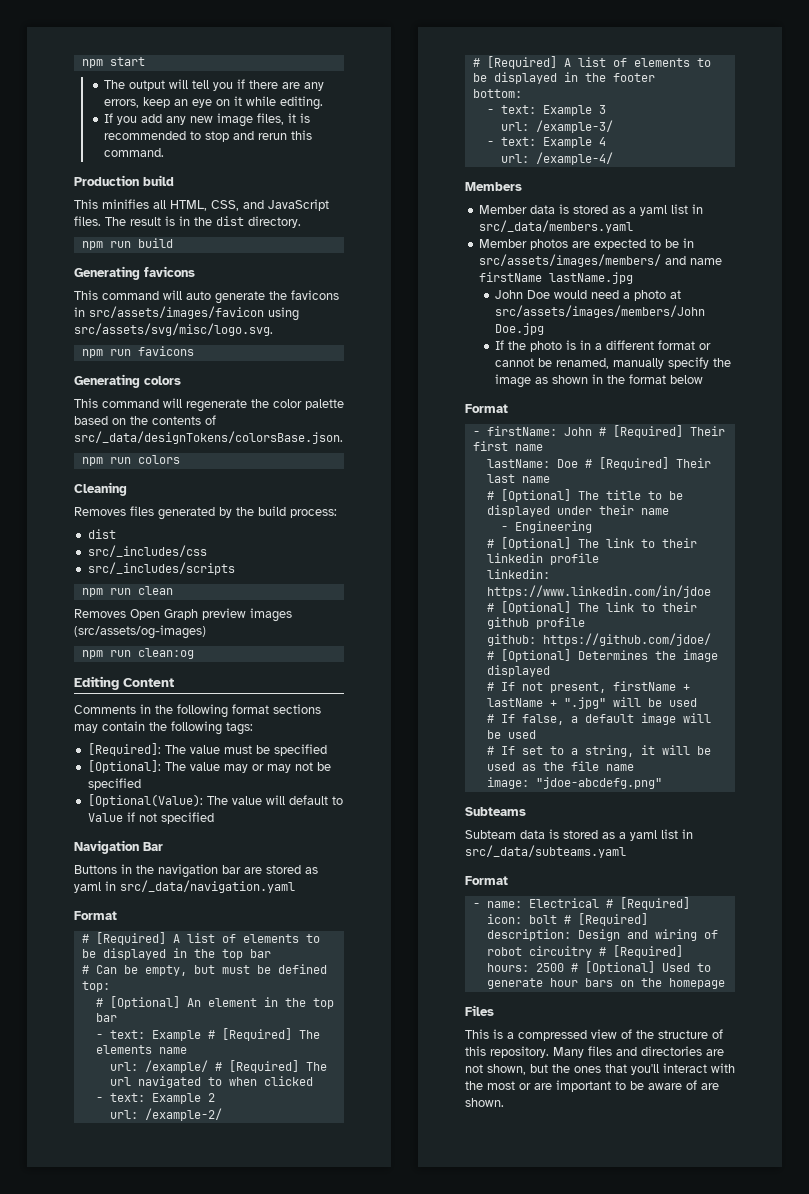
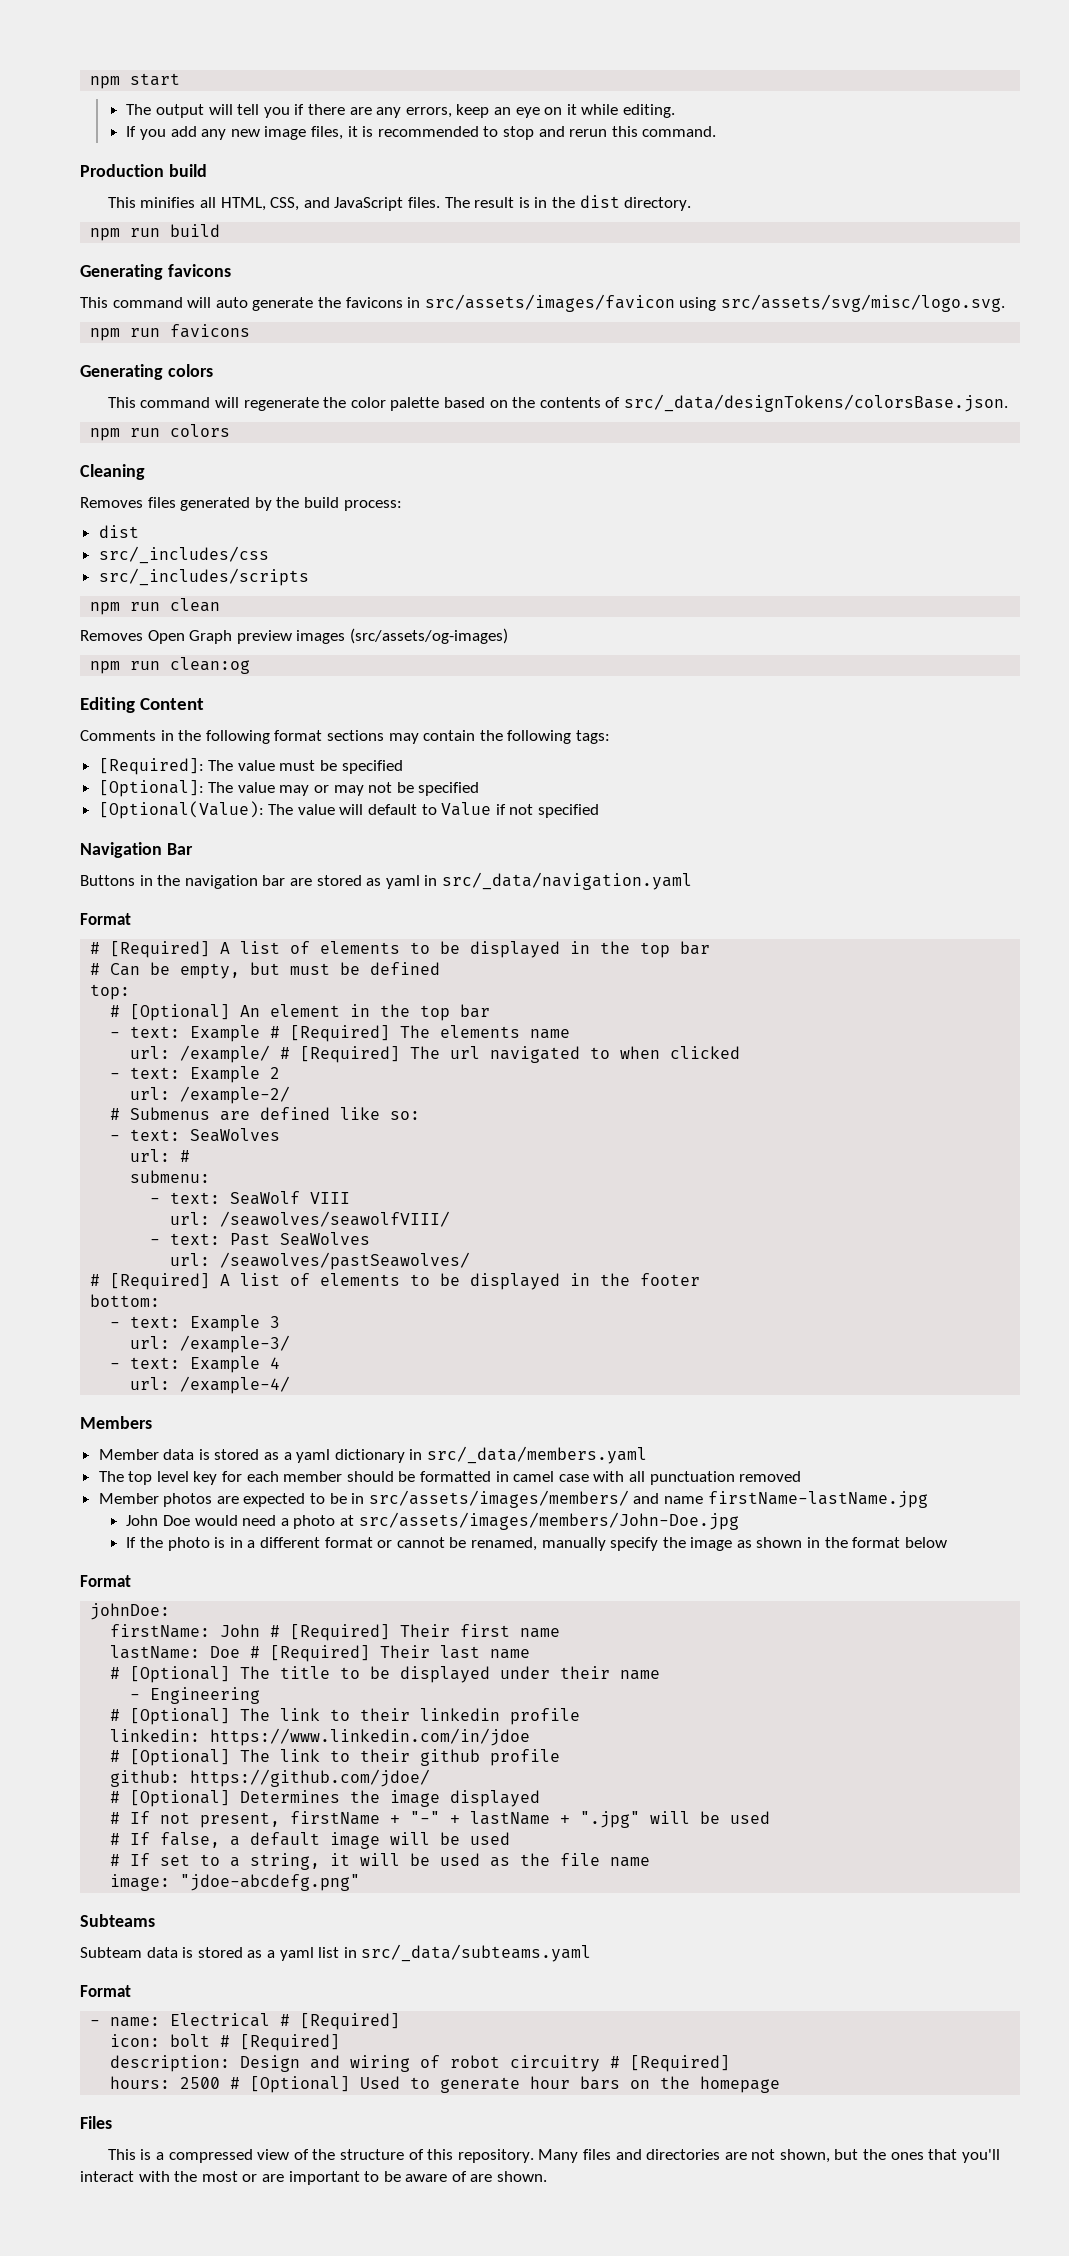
+ # Submenus are defined like so:
+ - text: SeaWolves
+ url: #
+ submenu:
+ - text: SeaWolf VIII
+ url: /seawolves/seawolfVIII/
+ - text: Past SeaWolves
+ url: /seawolves/pastSeawolves/
- Member data is stored as a yaml list in src/_data/members.yaml
+ Member data is stored as a yaml dictionary in src/_data/members.yaml
+ The top level key for each member should be formatted in camel case with all punctuation removed
- Member photos are expected to be in src/assets/images/members/ and name firstName lastName.jpg
+ Member photos are expected to be in src/assets/images/members/ and name firstName-lastName.jpg
- John Doe would need a photo at src/assets/images/members/John Doe.jpg
+ John Doe would need a photo at src/assets/images/members/John-Doe.jpg
- - firstName: John # [Required] Their first name
+ johnDoe:
+ firstName: John # [Required] Their first name
- # If not present, firstName + lastName + ".jpg" will be used
+ # If not present, firstName + "-" + lastName + ".jpg" will be used

